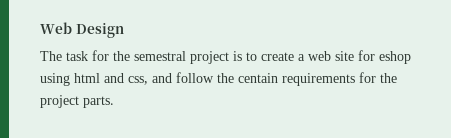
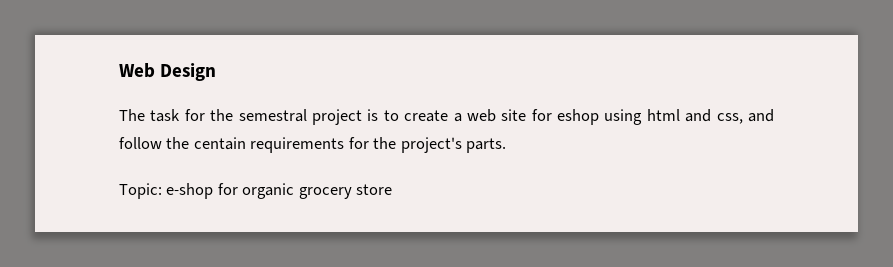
- The task for the semestral project is to create a web site for eshop using html and css, and follow the centain requirements for the project parts.
+ The task for the semestral project is to create a web site for eshop using html and css, and follow the centain requirements for the project's parts.
+ Topic: e-shop for organic grocery store

